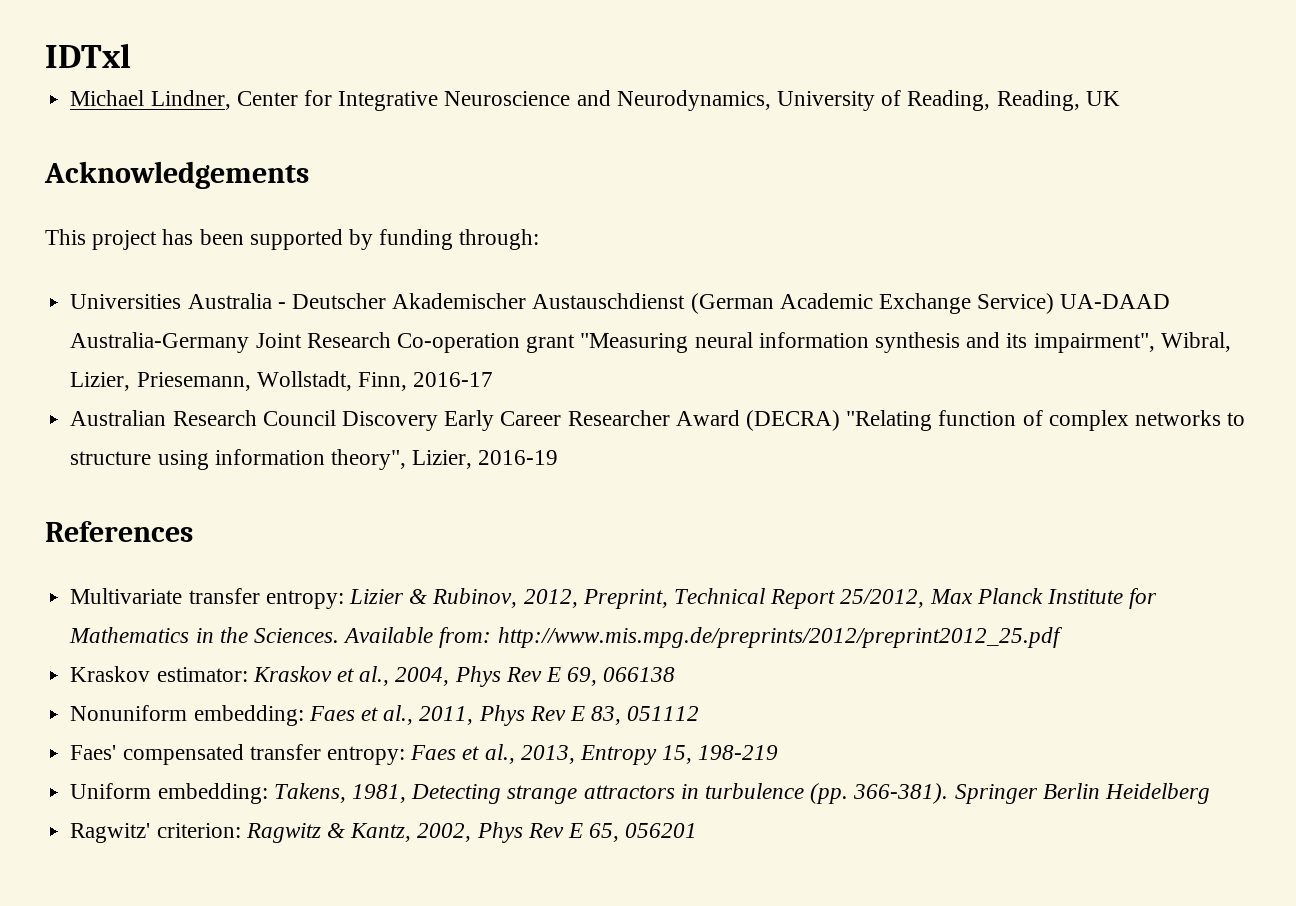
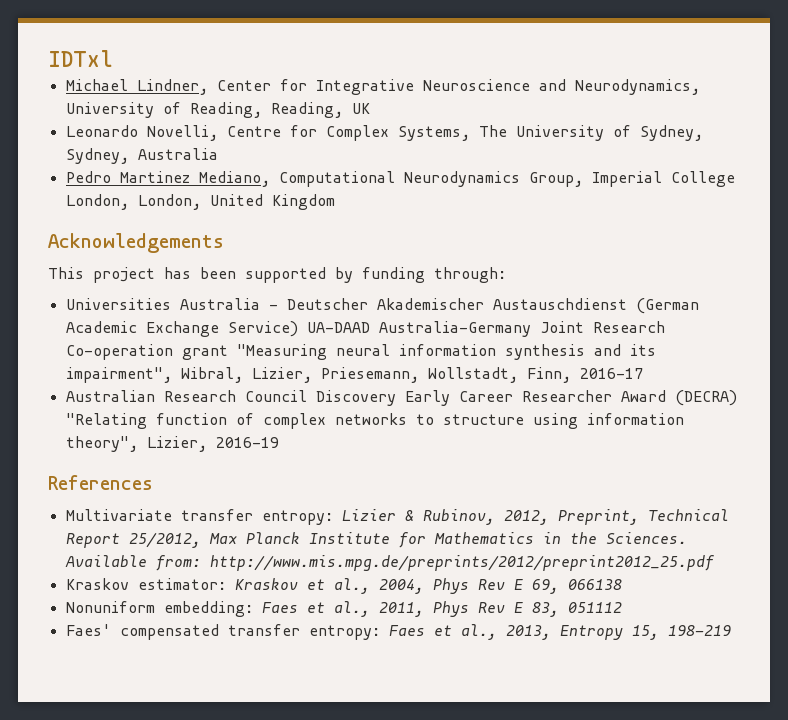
+ Leonardo Novelli, Centre for Complex Systems, The University of Sydney, Sydney, Australia
+ Pedro Martinez Mediano, Computational Neurodynamics Group, Imperial College London, London, United Kingdom
- Uniform embedding: Takens, 1981, Detecting strange attractors in turbulence (pp. 366-381). Springer Berlin Heidelberg
- Ragwitz' criterion: Ragwitz & Kantz, 2002, Phys Rev E 65, 056201

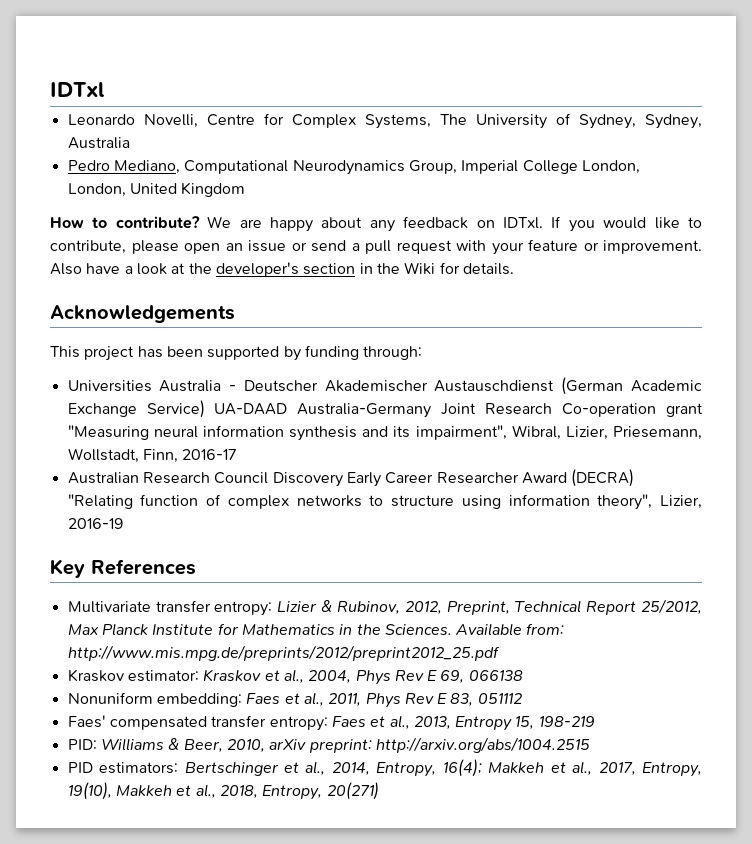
- Michael Lindner, Center for Integrative Neuroscience and Neurodynamics, University of Reading, Reading, UK
- Pedro Martinez Mediano, Computational Neurodynamics Group, Imperial College London, London, United Kingdom
+ Pedro Mediano, Computational Neurodynamics Group, Imperial College London, London, United Kingdom
+ How to contribute? We are happy about any feedback on IDTxl. If you would like to contribute, please open an issue or send a pull request with your feature or improvement. Also have a look at the developer's section in the Wiki for details.
- References
+ Key References
+ PID: Williams & Beer, 2010, arXiv preprint: http://arxiv.org/abs/1004.2515
+ PID estimators: Bertschinger et al., 2014, Entropy, 16(4); Makkeh et al., 2017, Entropy, 19(10), Makkeh et al., 2018, Entropy, 20(271)

